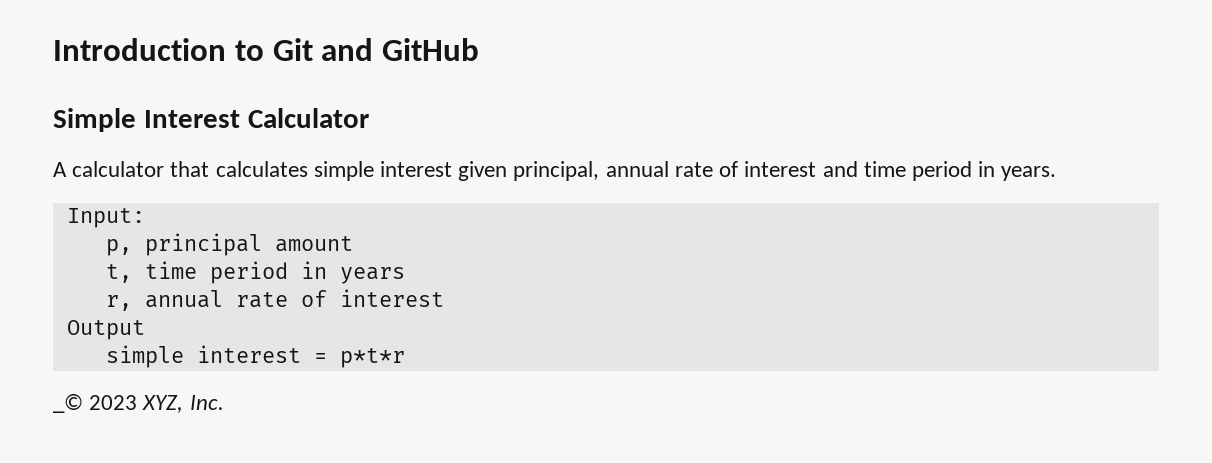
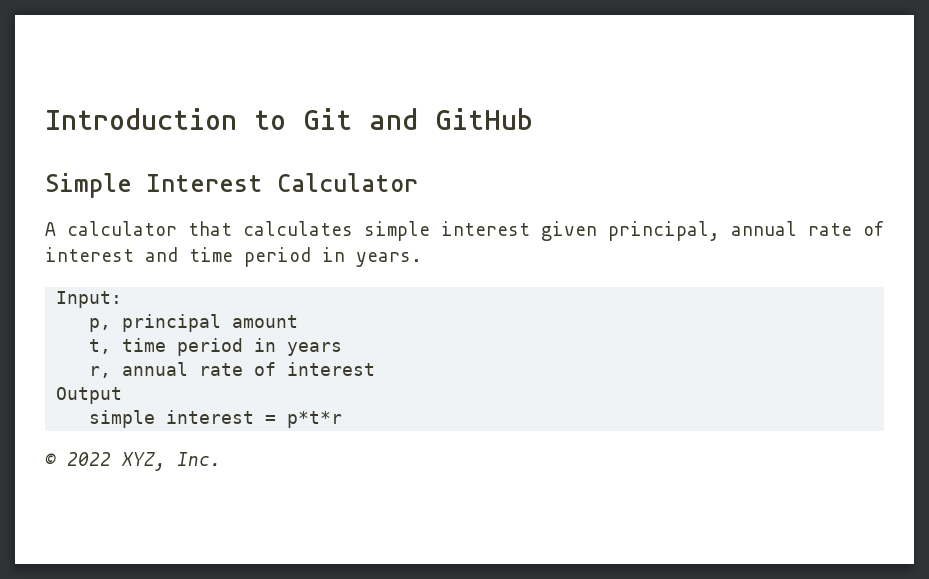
- _© 2023 XYZ, Inc.
+ © 2022 XYZ, Inc.

